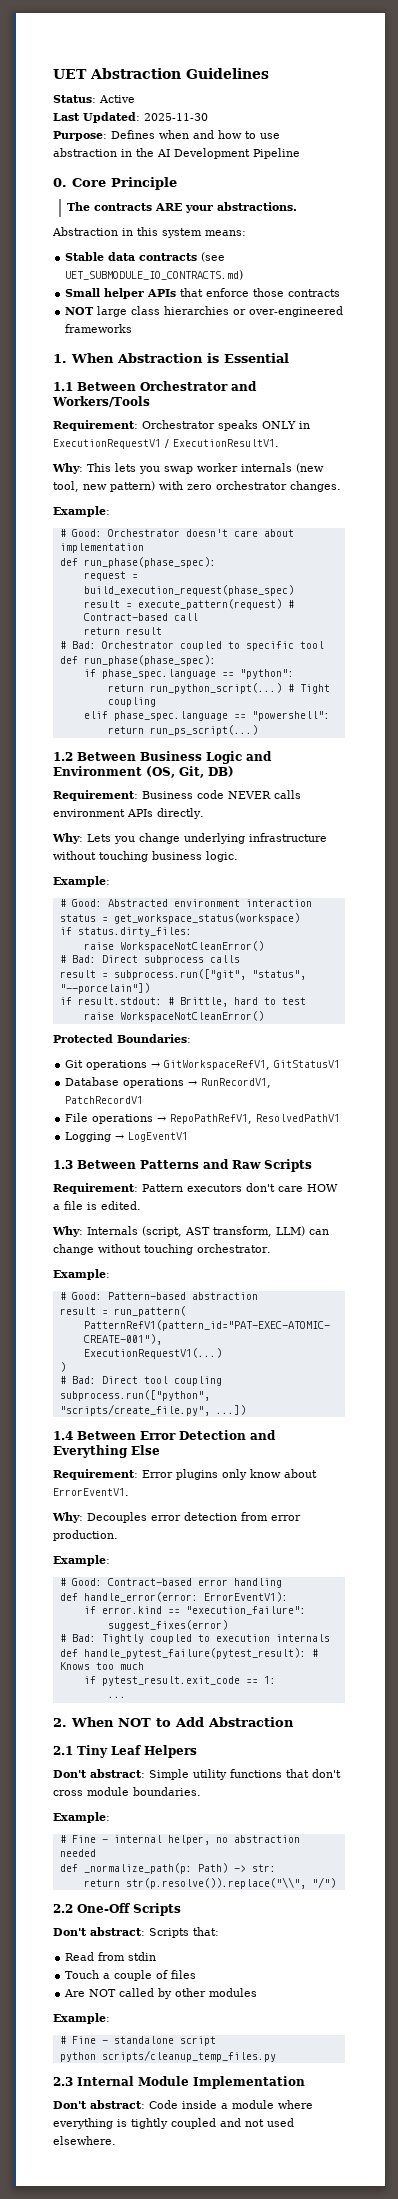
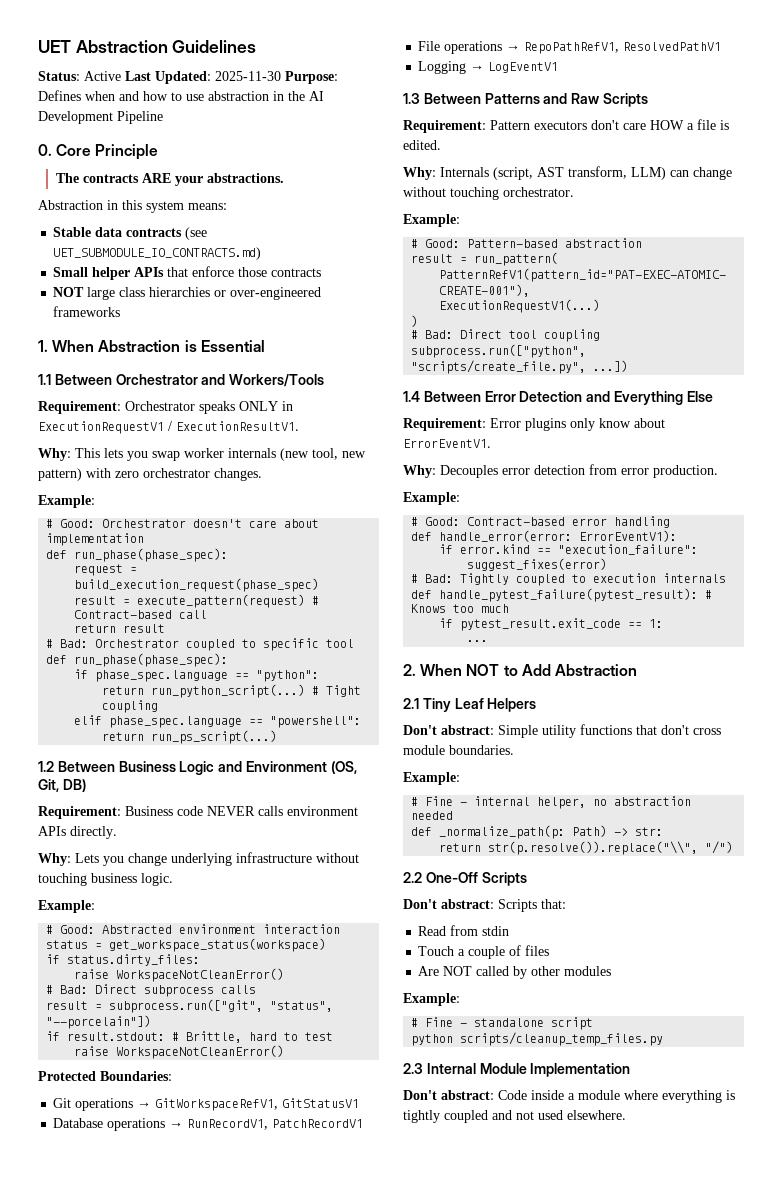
- Status: Active
- Last Updated: 2025-11-30
- Purpose: Defines when and how to use abstraction in the AI Development Pipeline
+ Status: Active Last Updated: 2025-11-30 Purpose: Defines when and how to use abstraction in the AI Development Pipeline

